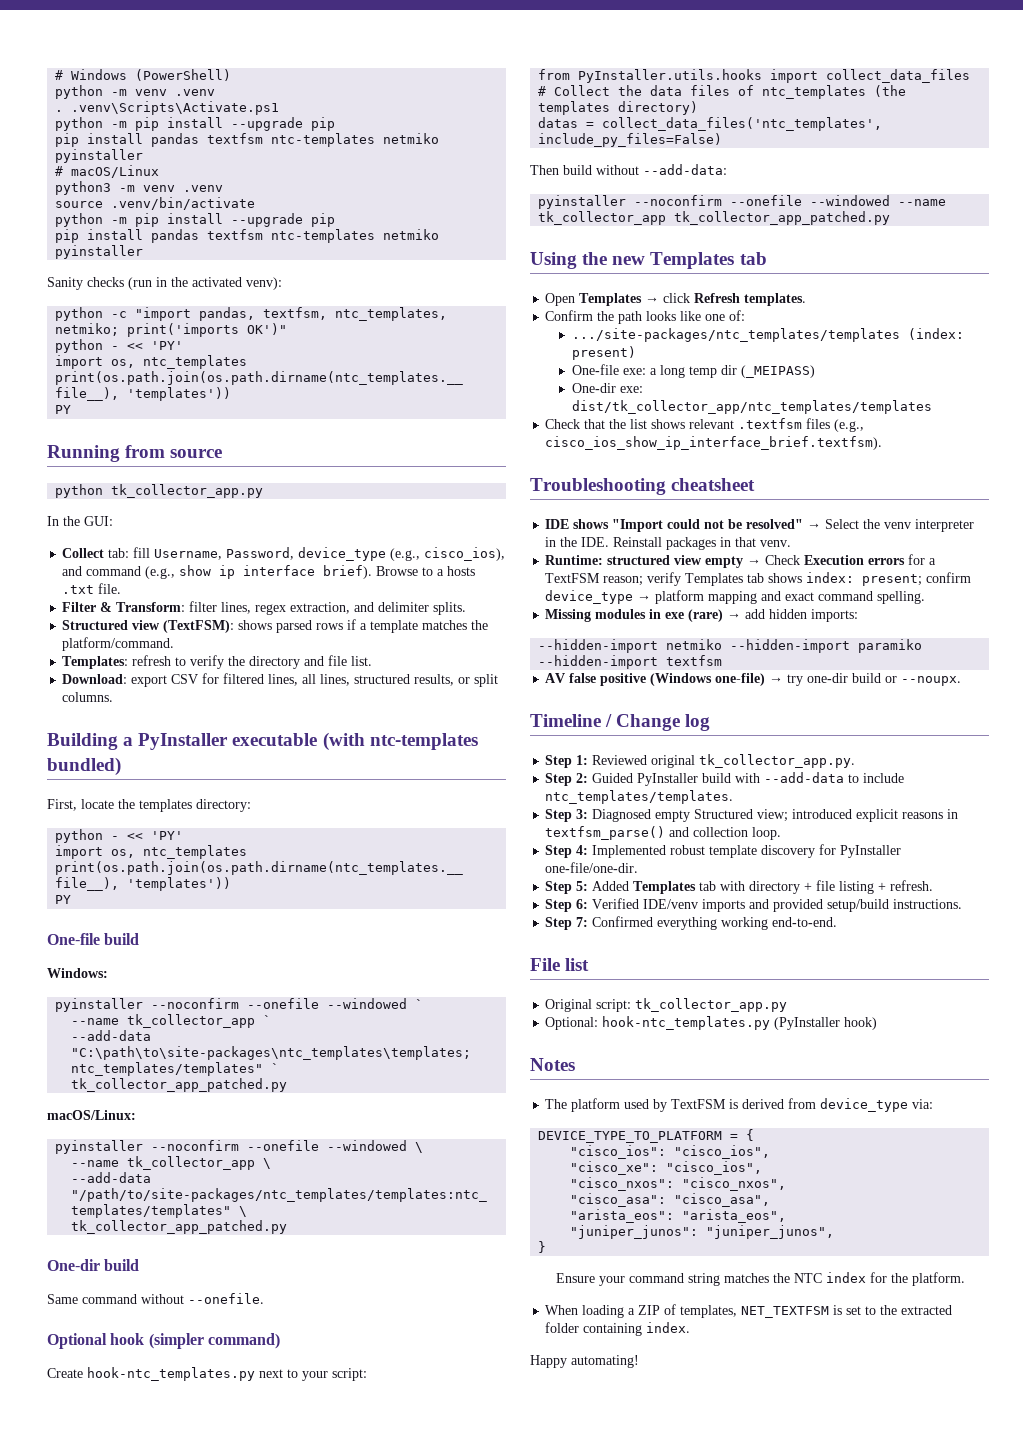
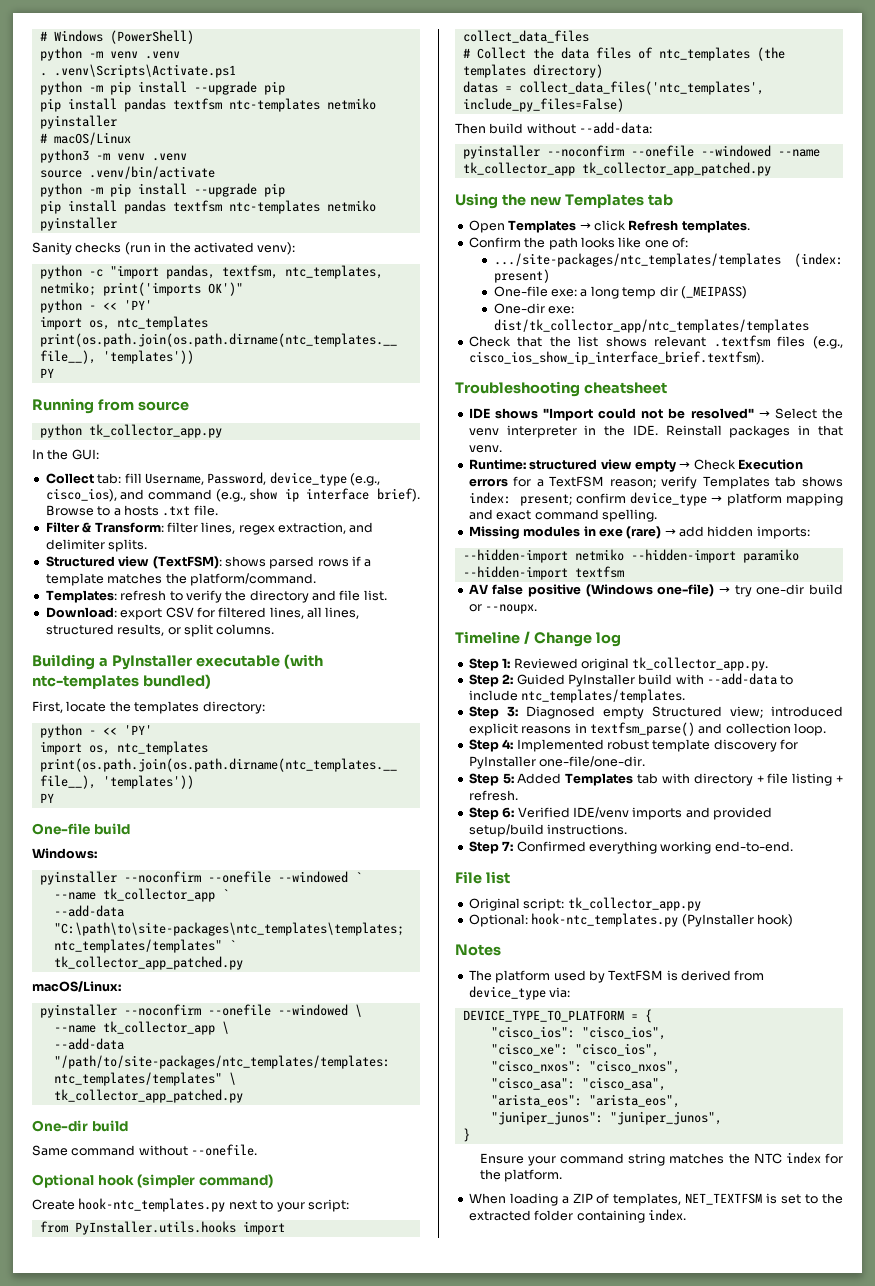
- Happy automating!

